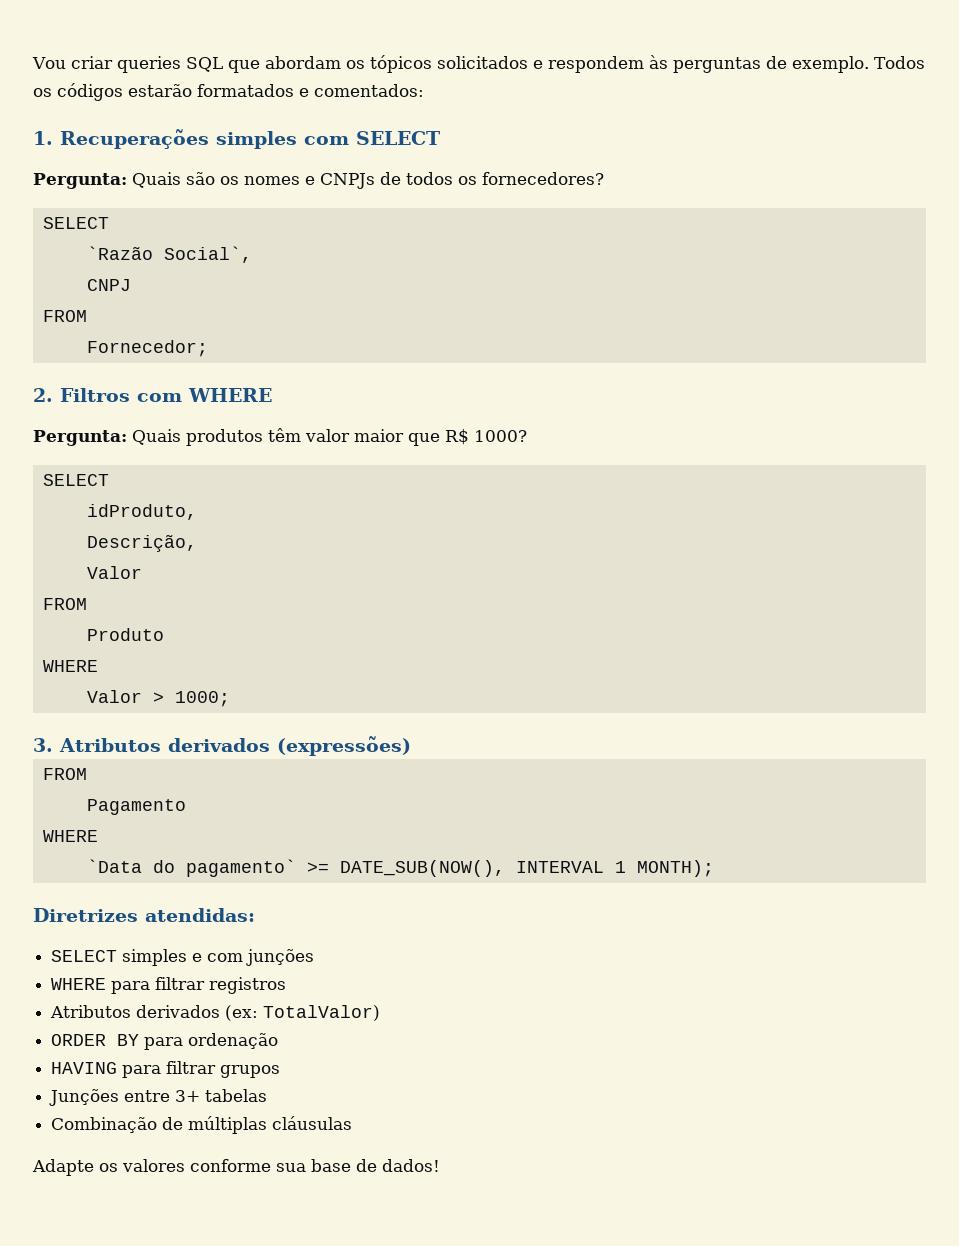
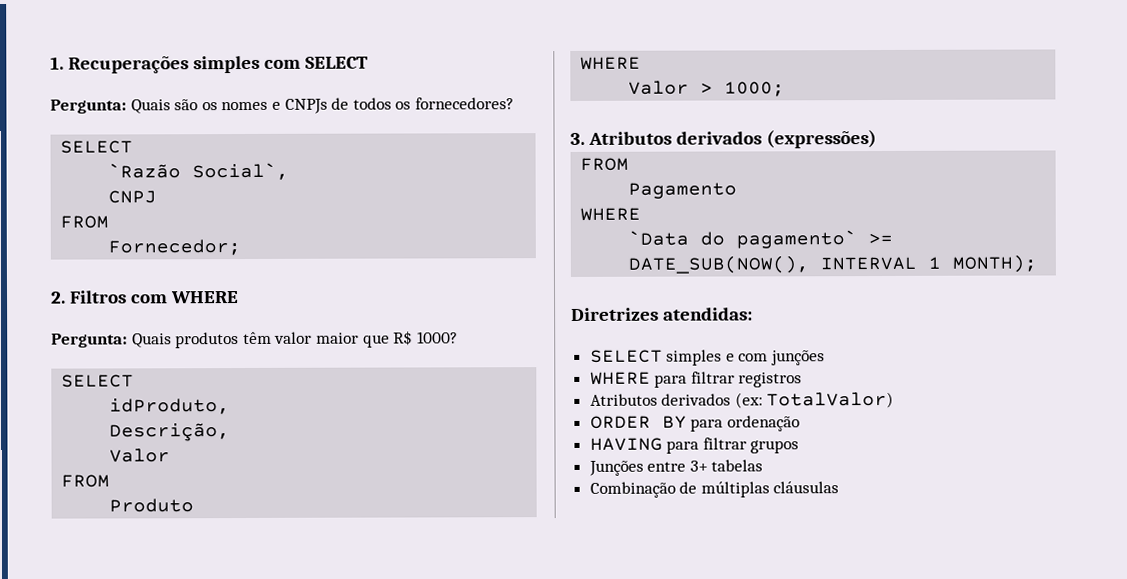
- Vou criar queries SQL que abordam os tópicos solicitados e respondem às perguntas de exemplo. Todos os códigos estarão formatados e comentados:
- Adapte os valores conforme sua base de dados!

